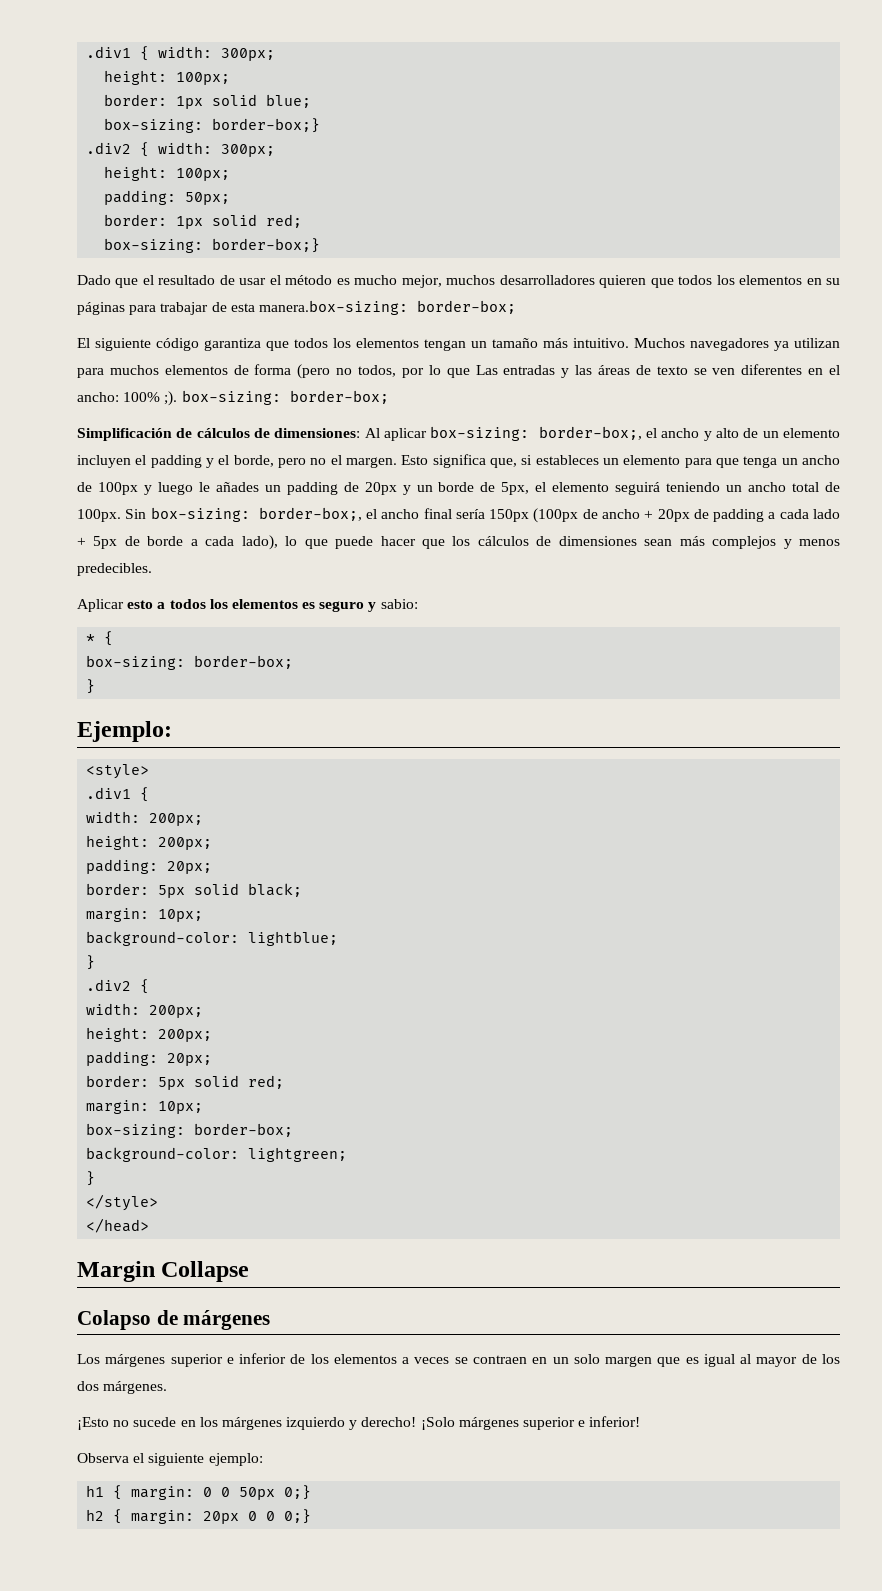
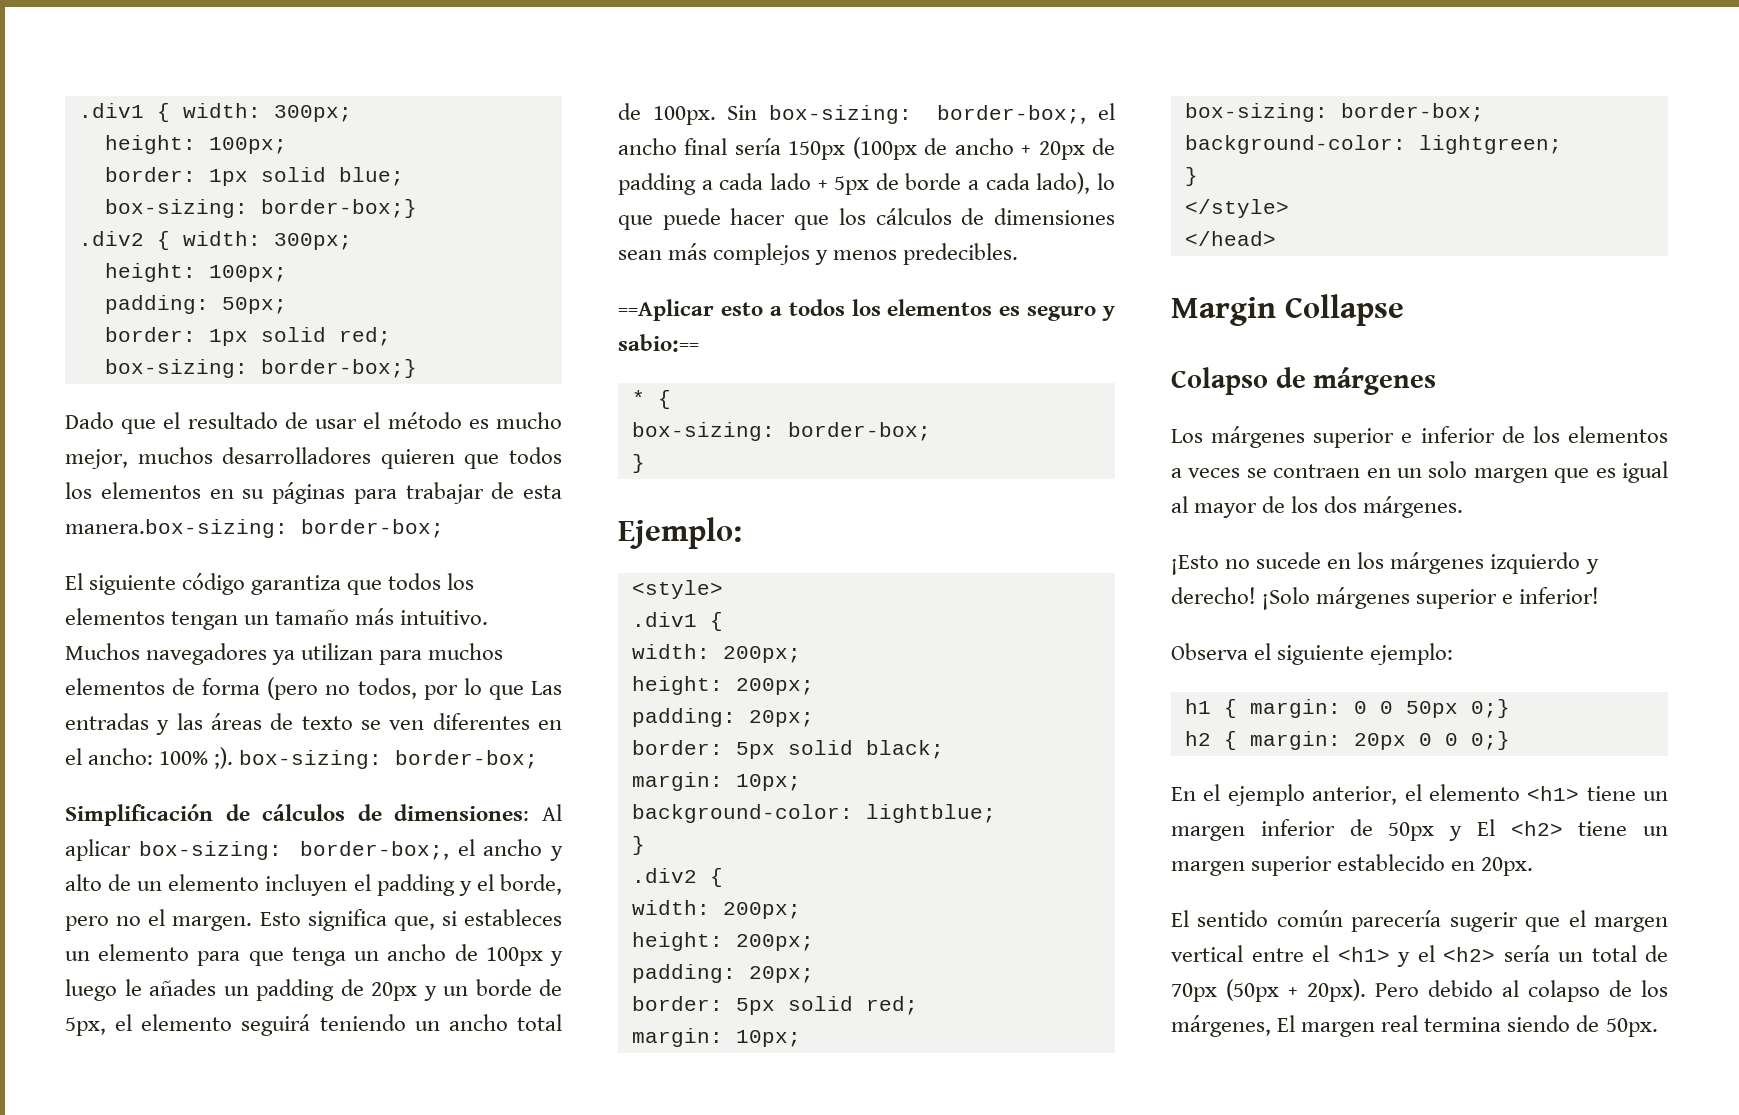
- Aplicar esto a todos los elementos es seguro y sabio:
+ ==Aplicar esto a todos los elementos es seguro y sabio:==
+ En el ejemplo anterior, el elemento <h1> tiene un margen inferior de 50px y El <h2> tiene un margen superior establecido en 20px.
+ El sentido común parecería sugerir que el margen vertical entre el <h1> y el <h2> sería un total de 70px (50px + 20px). Pero debido al colapso de los márgenes, El margen real termina siendo de 50px.

